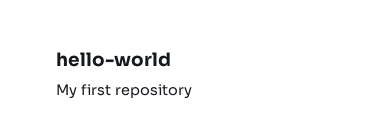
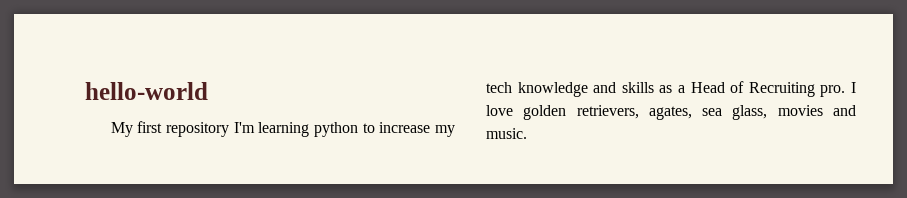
- My first repository
+ My first repository I'm learning python to increase my tech knowledge and skills as a Head of Recruiting pro. I love golden retrievers, agates, sea glass, movies and music.

